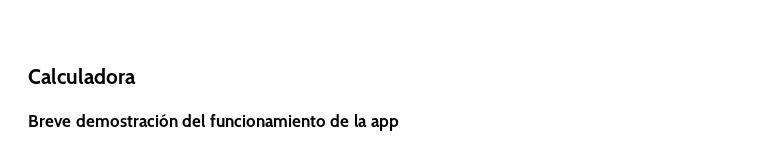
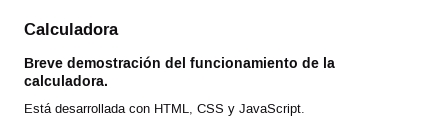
- Breve demostración del funcionamiento de la app
+ Breve demostración del funcionamiento de la calculadora.
+ Está desarrollada con HTML, CSS y JavaScript.

